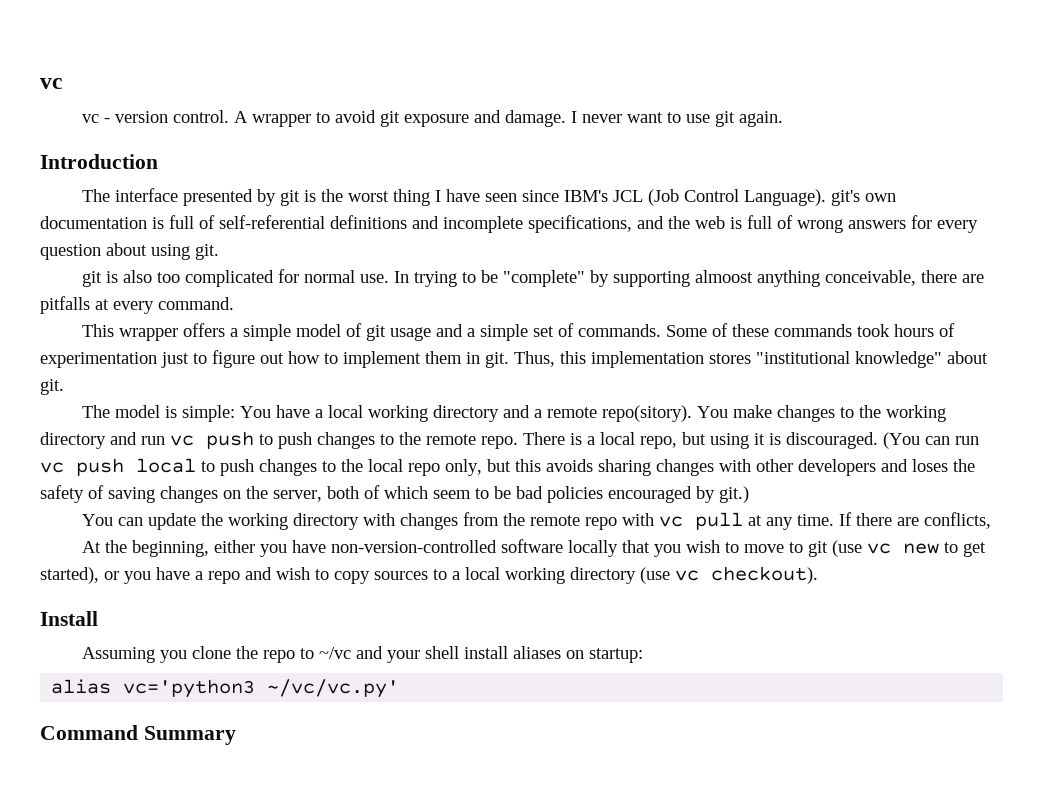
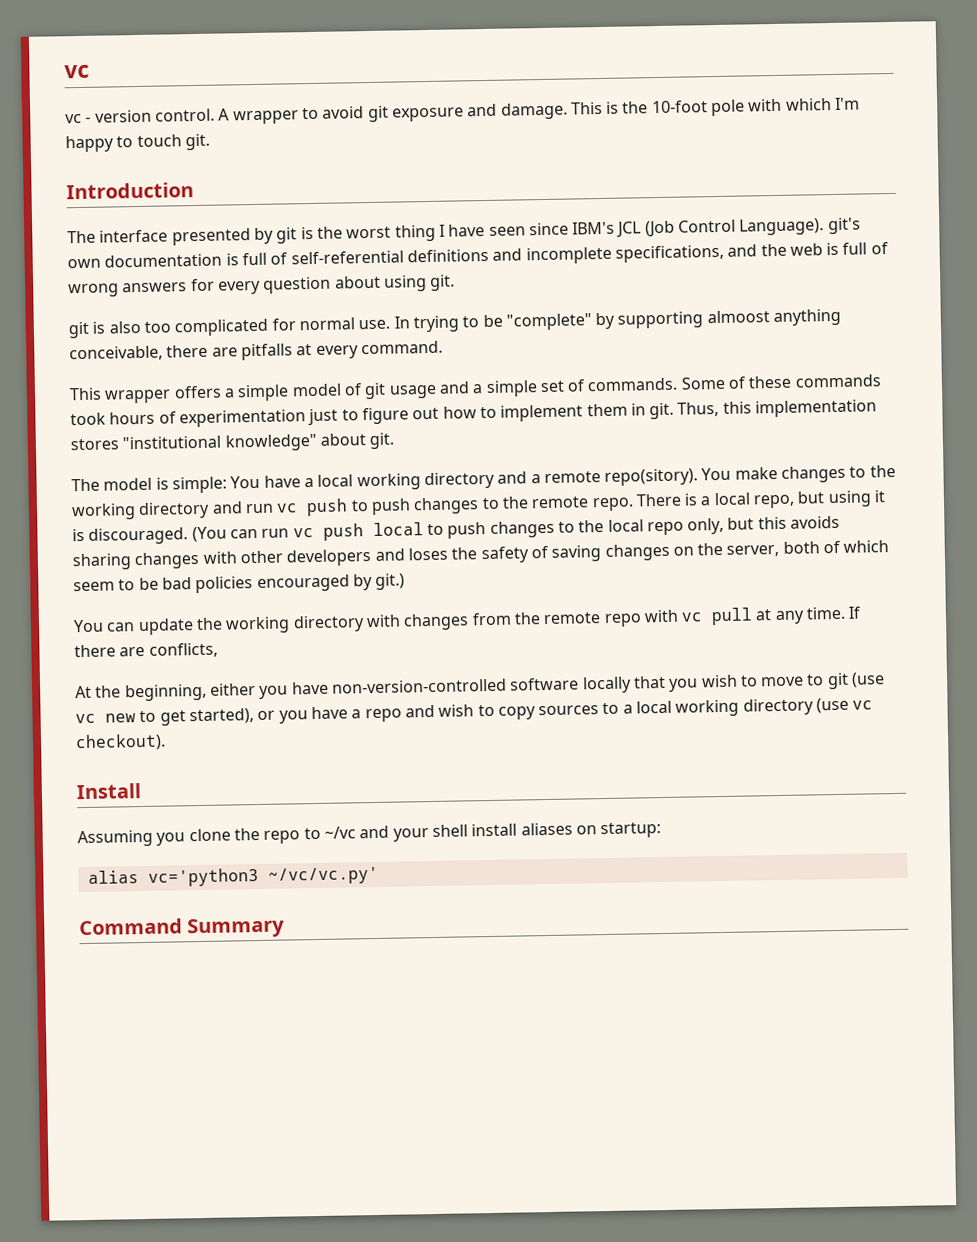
- I never want to use git again.
+ This is the 10-foot pole with which I'm happy to touch git.

